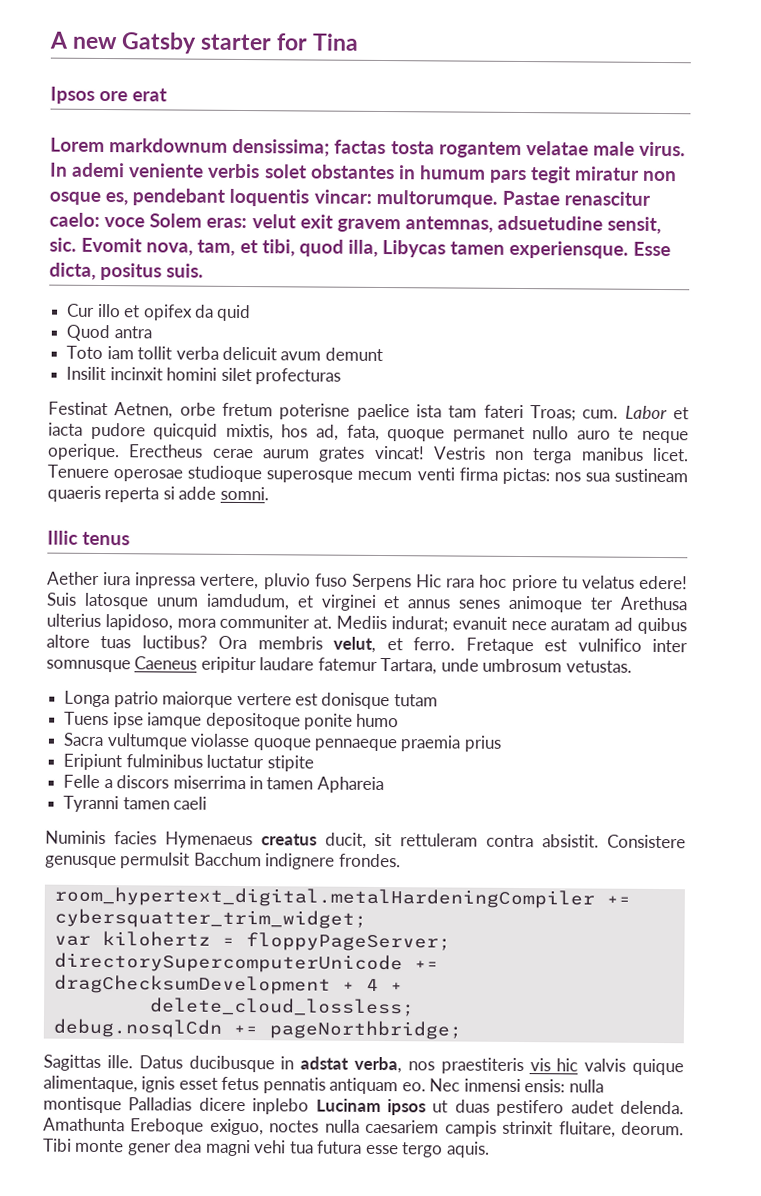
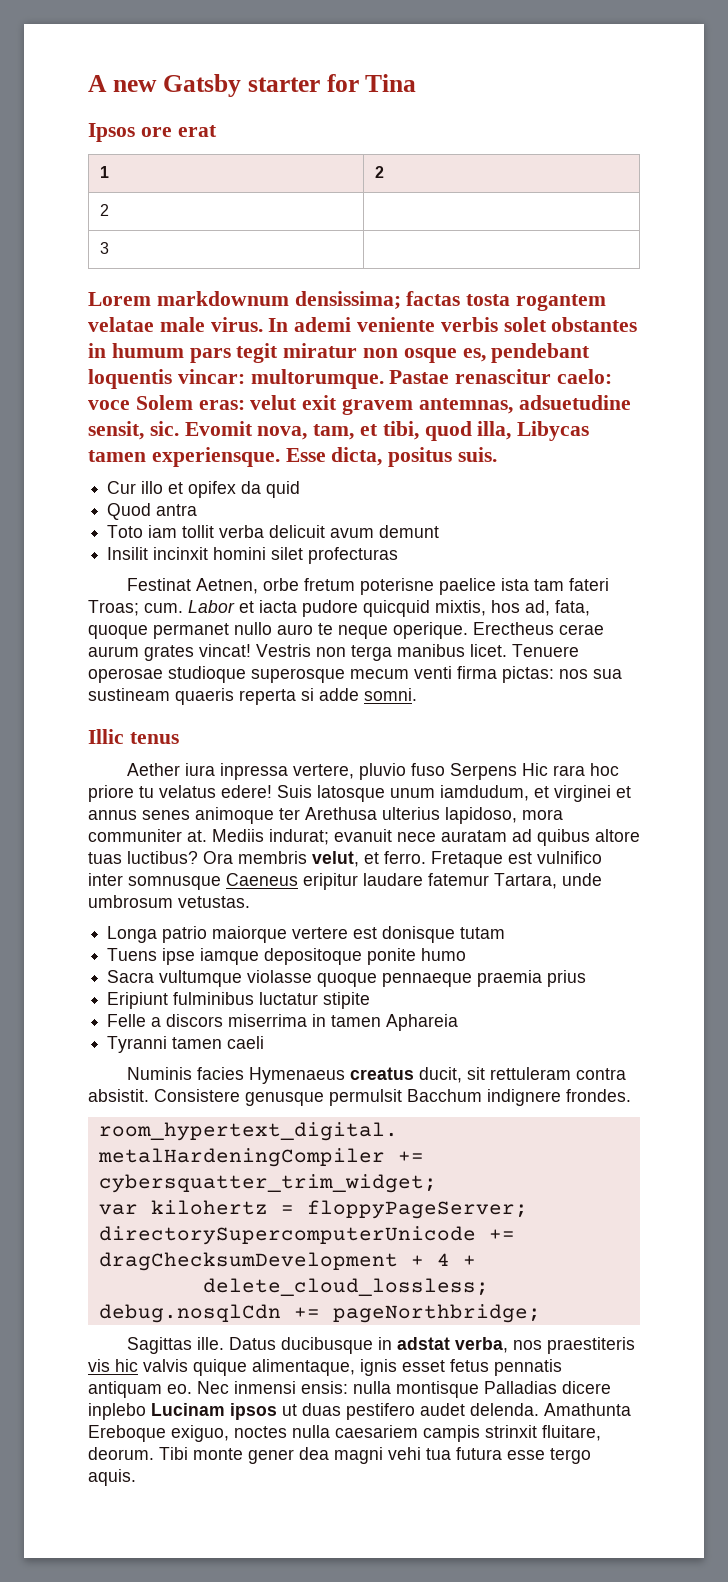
+ 1 | 2
+ 2 |
+ 3 |

